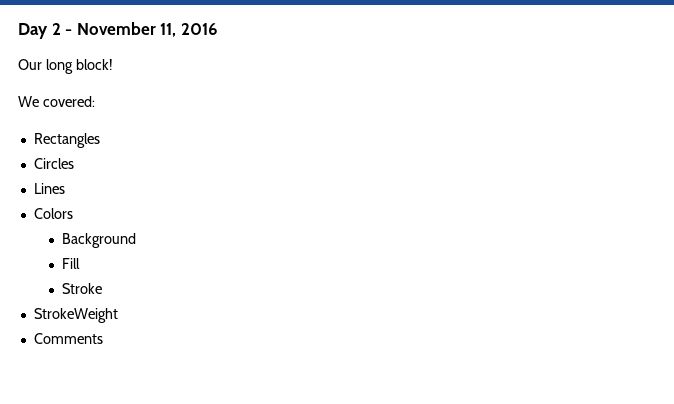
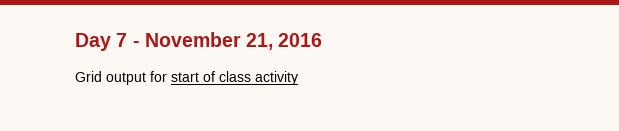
- Day 2 - November 11, 2016
+ Day 7 - November 21, 2016
- Our long block!
- We covered:
- Rectangles
- Circles
- Lines
- Colors
- Background
- Fill
- Stroke
- StrokeWeight
- Comments
+ Grid output for start of class activity

